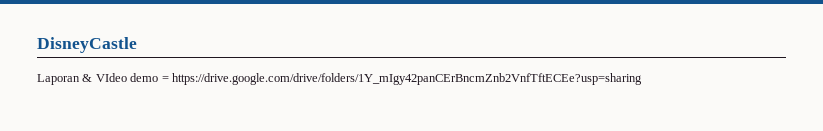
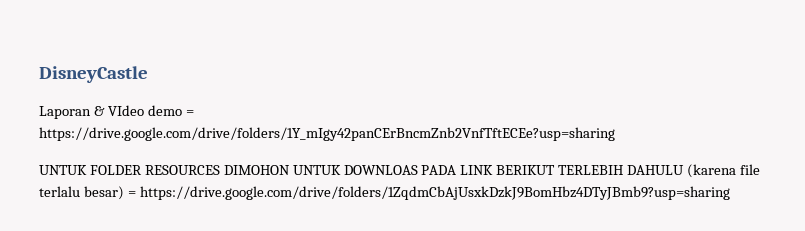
+ UNTUK FOLDER RESOURCES DIMOHON UNTUK DOWNLOAS PADA LINK BERIKUT TERLEBIH DAHULU (karena file terlalu besar) = https://drive.google.com/drive/folders/1ZqdmCbAjUsxkDzkJ9BomHbz4DTyJBmb9?usp=sharing

